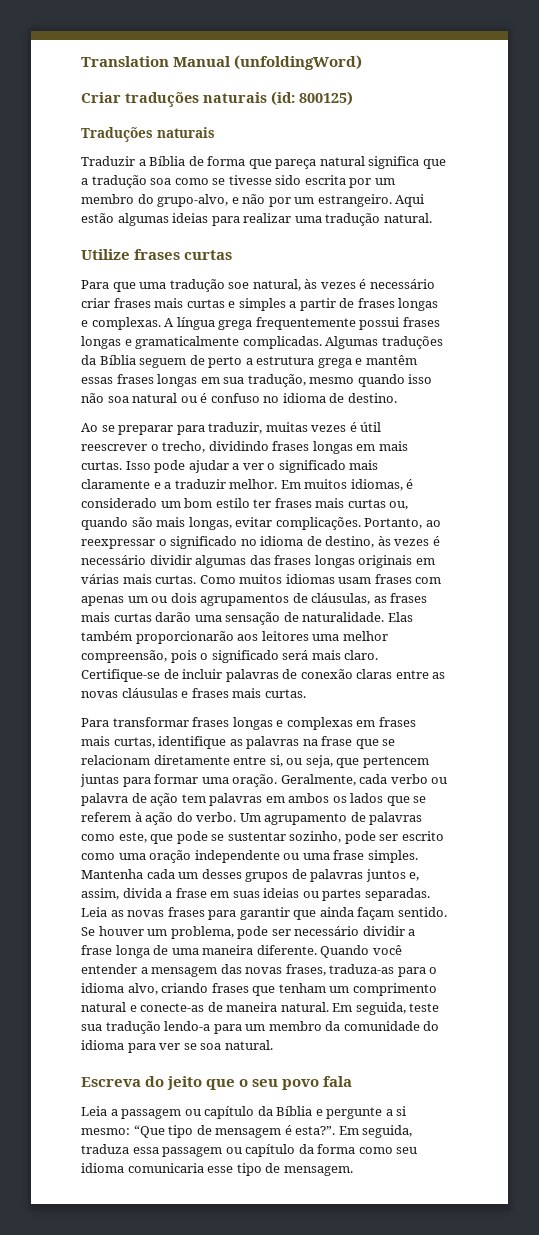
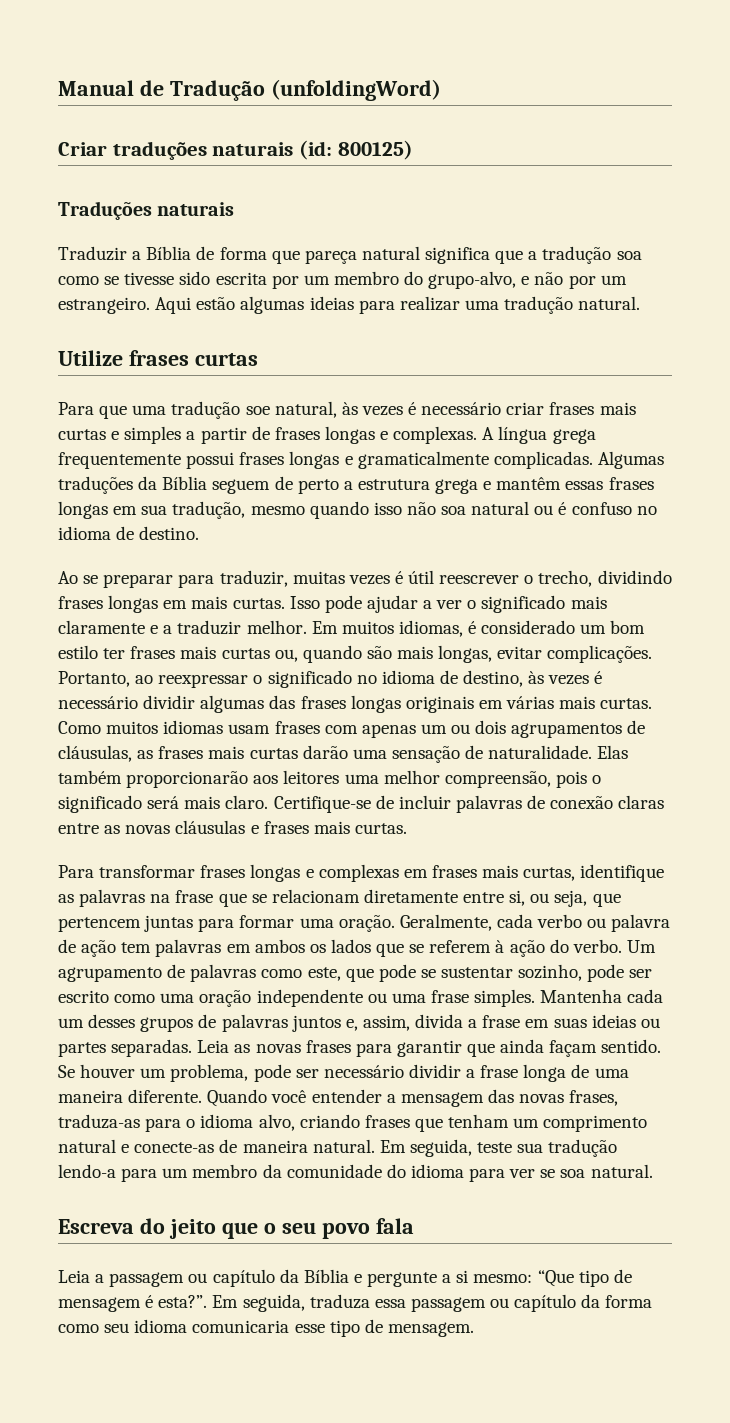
- Translation Manual (unfoldingWord)
+ Manual de Tradução (unfoldingWord)

